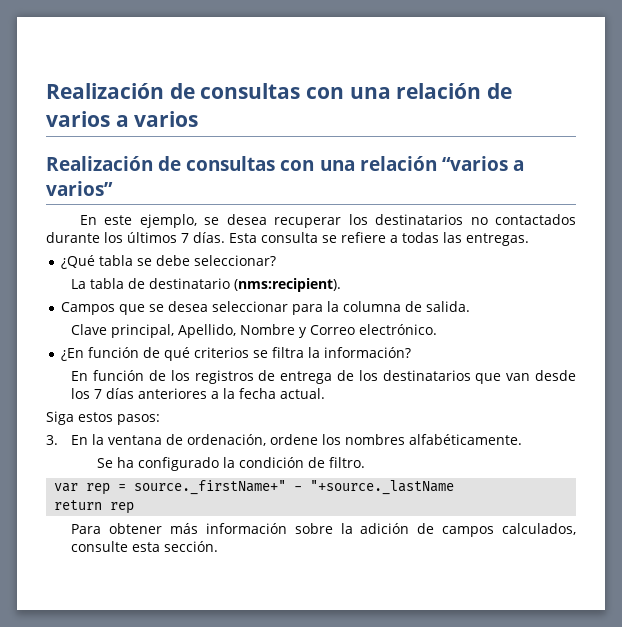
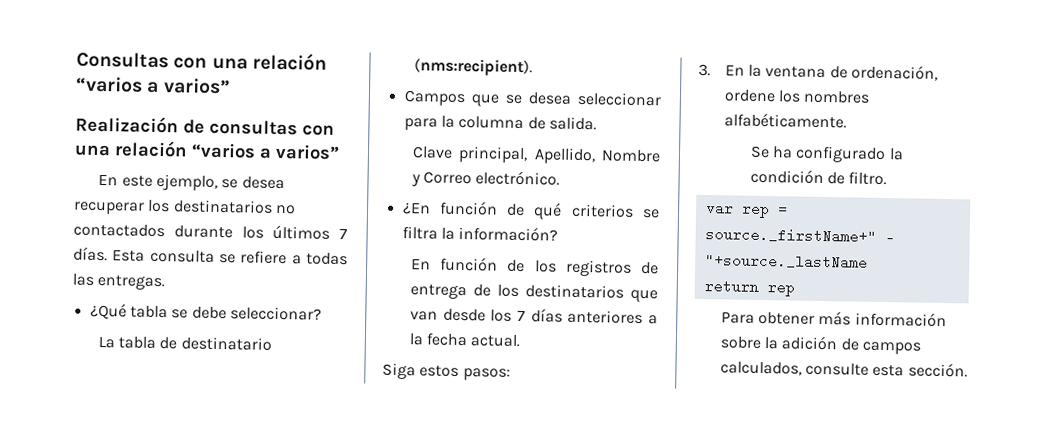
- Realización de consultas con una relación de varios a varios
+ Consultas con una relación “varios a varios”

